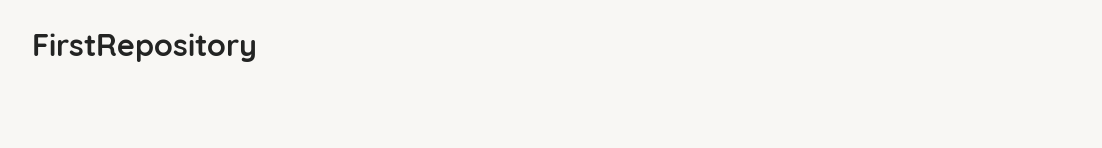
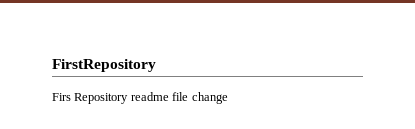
+ Firs Repository readme file change

